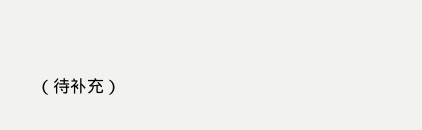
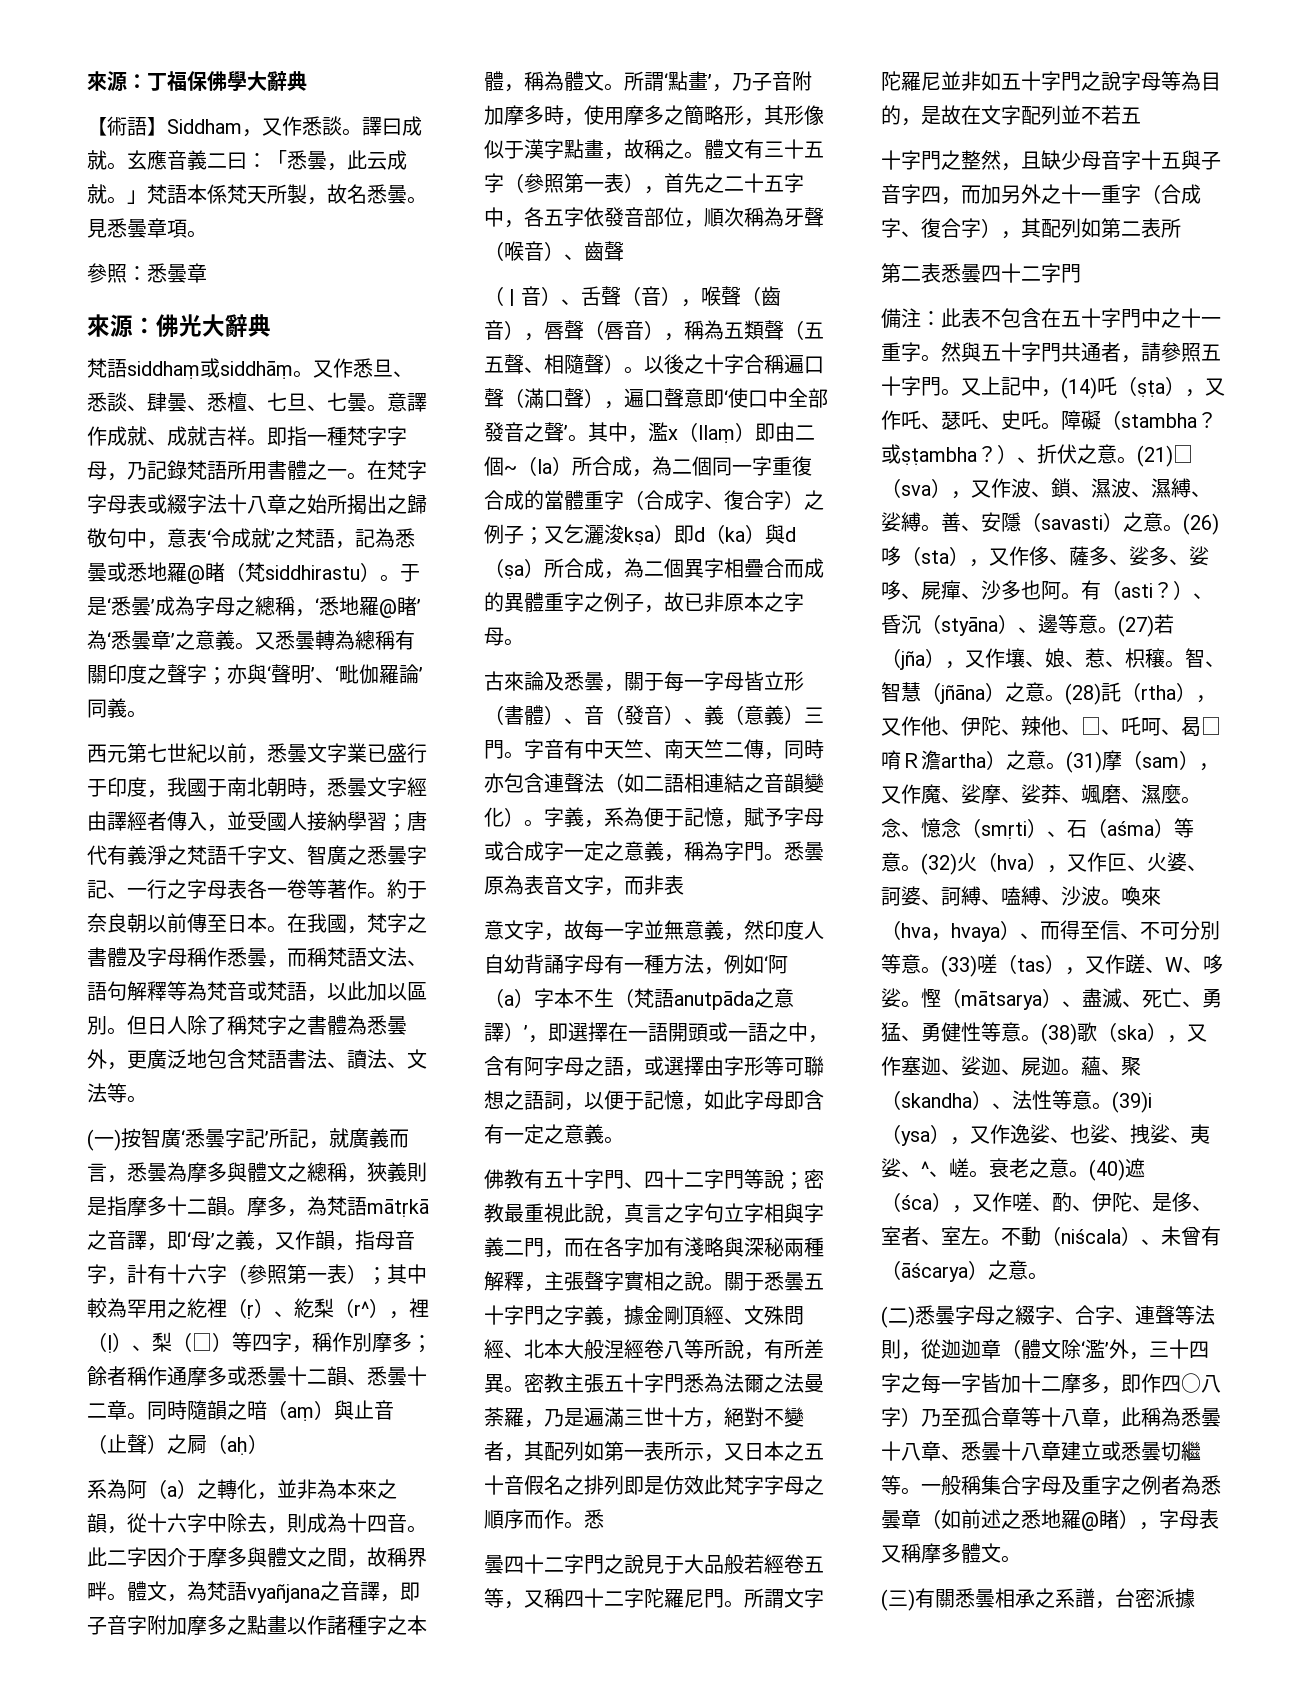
- （待补充）
+ 來源：丁福保佛學大辭典
+ 【術語】Siddham，又作悉談。譯曰成就。玄應音義二曰：「悉曇，此云成就。」梵語本係梵天所製，故名悉曇。見悉曇章項。
+ 參照：悉曇章
+ 來源：佛光大辭典
+ 梵語siddhaṃ或siddhāṃ。又作悉旦、悉談、肆曇、悉檀、七旦、七曇。意譯作成就、成就吉祥。即指一種梵字字母，乃記錄梵語所用書體之一。在梵字字母表或綴字法十八章之始所揭出之歸敬句中，意表‘令成就’之梵語，記為悉曇或悉地羅@睹（梵siddhirastu）。于是‘悉曇’成為字母之總稱，‘悉地羅@睹’為‘悉曇章’之意義。又悉曇轉為總稱有關印度之聲字；亦與‘聲明’、‘毗伽羅論’同義。
+ 西元第七世紀以前，悉曇文字業已盛行于印度，我國于南北朝時，悉曇文字經由譯經者傳入，並受國人接納學習；唐代有義淨之梵語千字文、智廣之悉曇字記、一行之字母表各一卷等著作。約于奈良朝以前傳至日本。在我國，梵字之書體及字母稱作悉曇，而稱梵語文法、語句解釋等為梵音或梵語，以此加以區別。但日人除了稱梵字之書體為悉曇外，更廣泛地包含梵語書法、讀法、文法等。
+ (一)按智廣‘悉曇字記’所記，就廣義而言，悉曇為摩多與體文之總稱，狹義則是指摩多十二韻。摩多，為梵語mātṛkā之音譯，即‘母’之義，又作韻，指母音字，計有十六字（參照第一表）；其中較為罕用之紇裡（ṛ）、紇梨（r^），裡（ḷ）、梨（□）等四字，稱作別摩多；餘者稱作通摩多或悉曇十二韻、悉曇十二章。同時隨韻之暗（aṃ）與止音（止聲）之屙（aḥ）
+ 系為阿（a）之轉化，並非為本來之韻，從十六字中除去，則成為十四音。此二字因介于摩多與體文之間，故稱界畔。體文，為梵語vyañjana之音譯，即子音字附加摩多之點畫以作諸種字之本體，稱為體文。所謂‘點畫’，乃子音附加摩多時，使用摩多之簡略形，其形像似于漢字點畫，故稱之。體文有三十五字（參照第一表），首先之二十五字中，各五字依發音部位，順次稱為牙聲（喉音）、齒聲
+ （ | 音）、舌聲（音），喉聲（齒音），唇聲（唇音），稱為五類聲（五五聲、相隨聲）。以後之十字合稱遍口聲（滿口聲），遍口聲意即‘使口中全部發音之聲’。其中，濫x（llaṃ）即由二個~（la）所合成，為二個同一字重復合成的當體重字（合成字、復合字）之例子；又乞灑浚kṣa）即d（ka）與d（ṣa）所合成，為二個異字相疊合而成的異體重字之例子，故已非原本之字母。
+ 古來論及悉曇，關于每一字母皆立形（書體）、音（發音）、義（意義）三門。字音有中天竺、南天竺二傳，同時亦包含連聲法（如二語相連結之音韻變化）。字義，系為便于記憶，賦予字母或合成字一定之意義，稱為字門。悉曇原為表音文字，而非表
+ 意文字，故每一字並無意義，然印度人自幼背誦字母有一種方法，例如‘阿（a）字本不生（梵語anutpāda之意譯）’，即選擇在一語開頭或一語之中，含有阿字母之語，或選擇由字形等可聯想之語詞，以便于記憶，如此字母即含有一定之意義。
+ 佛教有五十字門、四十二字門等說；密教最重視此說，真言之字句立字相與字義二門，而在各字加有淺略與深秘兩種解釋，主張聲字實相之說。關于悉曇五十字門之字義，據金剛頂經、文殊問經、北本大般涅經卷八等所說，有所差異。密教主張五十字門悉為法爾之法曼荼羅，乃是遍滿三世十方，絕對不變者，其配列如第一表所示，又日本之五十音假名之排列即是仿效此梵字字母之順序而作。悉
+ 曇四十二字門之說見于大品般若經卷五等，又稱四十二字陀羅尼門。所謂文字陀羅尼並非如五十字門之說字母等為目的，是故在文字配列並不若五
+ 十字門之整然，且缺少母音字十五與子音字四，而加另外之十一重字（合成字、復合字），其配列如第二表所
+ 第二表悉曇四十二字門
+ 備注：此表不包含在五十字門中之十一重字。然與五十字門共通者，請參照五十字門。又上記中，(14)吒（ṣṭa），又作吒、瑟吒、史吒。障礙（stambha？或ṣṭambha？）、折伏之意。(21)□（sva），又作波、鎖、濕波、濕縛、娑縛。善、安隱（savasti）之意。(26)哆（sta），又作侈、薩多、娑多、娑哆、屍癉、沙多也阿。有（asti？）、昏沉（styāna）、邊等意。(27)若（jña），又作壤、娘、惹、枳穰。智、智慧（jñāna）之意。(28)託（rtha），又作他、伊陀、辣他、□、吒呵、曷□唷Ｒ澹artha）之意。(31)摩（sam），又作魔、娑摩、娑莽、颯磨、濕麼。念、憶念（smṛti）、石（aśma）等意。(32)火（hva），又作叵、火婆、訶婆、訶縛、嗑縛、沙波。喚來（hva，hvaya）、而得至信、不可分別等意。(33)嗟（tas），又作蹉、W、哆娑。慳（mātsarya）、盡滅、死亡、勇猛、勇健性等意。(38)歌（ska），又作塞迦、娑迦、屍迦。蘊、聚（skandha）、法性等意。(39)i（ysa），又作逸娑、也娑、拽娑、夷娑、^、嵯。衰老之意。(40)遮（śca），又作嗟、酌、伊陀、是侈、室者、室左。不動（niścala）、未曾有（āścarya）之意。
+ (二)悉曇字母之綴字、合字、連聲等法則，從迦迦章（體文除‘濫’外，三十四字之每一字皆加十二摩多，即作四○八字）乃至孤合章等十八章，此稱為悉曇十八章、悉曇十八章建立或悉曇切繼等。一般稱集合字母及重字之例者為悉曇章（如前述之悉地羅@睹），字母表又稱摩多體文。
+ (三)有關悉曇相承之系譜，台密派據

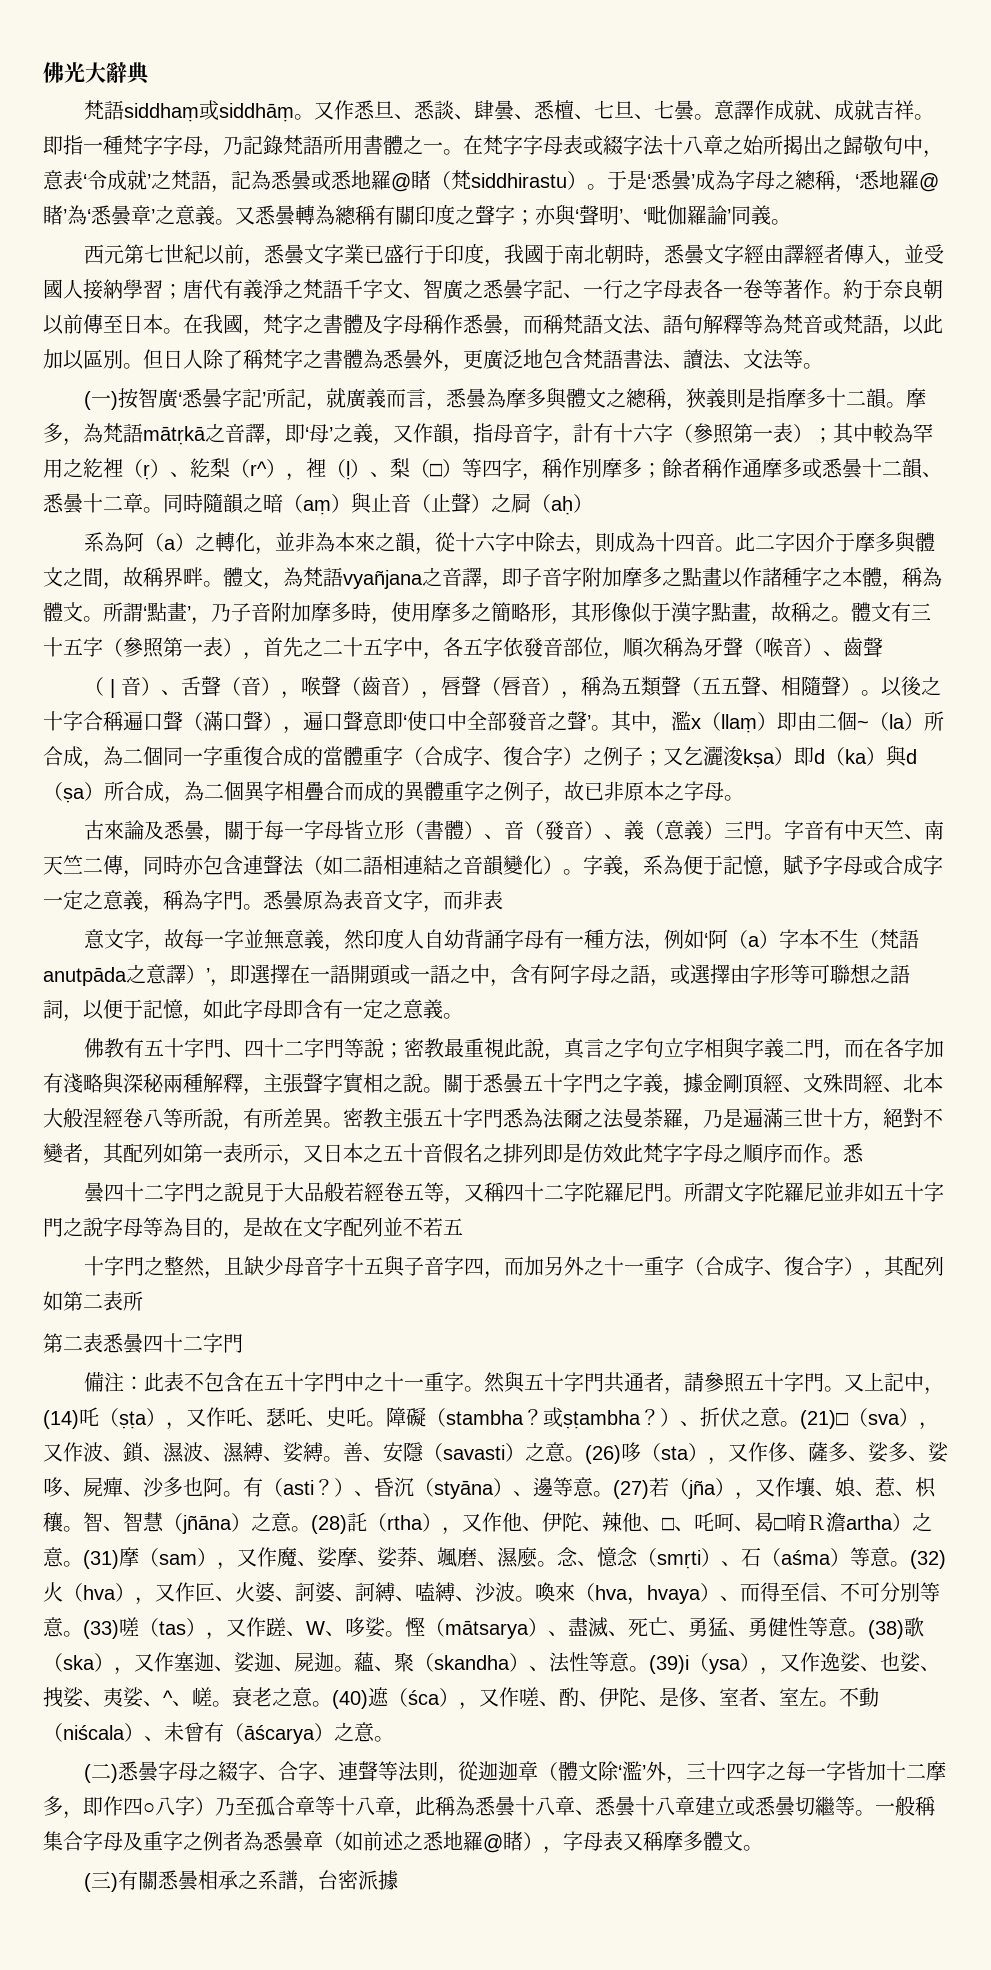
- 來源：丁福保佛學大辭典
- 【術語】Siddham，又作悉談。譯曰成就。玄應音義二曰：「悉曇，此云成就。」梵語本係梵天所製，故名悉曇。見悉曇章項。
- 參照：悉曇章
- 來源：佛光大辭典
+ 佛光大辭典

